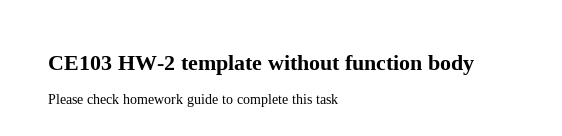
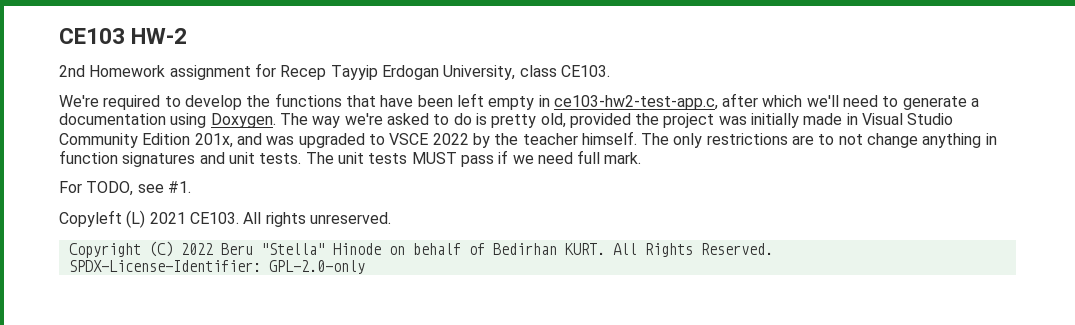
- CE103 HW-2 template without function body
- Please check homework guide to complete this task
+ CE103 HW-2
+ 2nd Homework assignment for Recep Tayyip Erdogan University, class CE103.
+ We're required to develop the functions that have been left empty in ce103-hw2-test-app.c, after which we'll need to generate a documentation using Doxygen. The way we're asked to do is pretty old, provided the project was initially made in Visual Studio Community Edition 201x, and was upgraded to VSCE 2022 by the teacher himself. The only restrictions are to not change anything in function signatures and unit tests. The unit tests MUST pass if we need full mark.
+ For TODO, see #1.
+ Copyleft (L) 2021 CE103. All rights unreserved.
+ Copyright (C) 2022 Beru "Stella" Hinode on behalf of Bedirhan KURT. All Rights Reserved.
+ SPDX-License-Identifier: GPL-2.0-only

